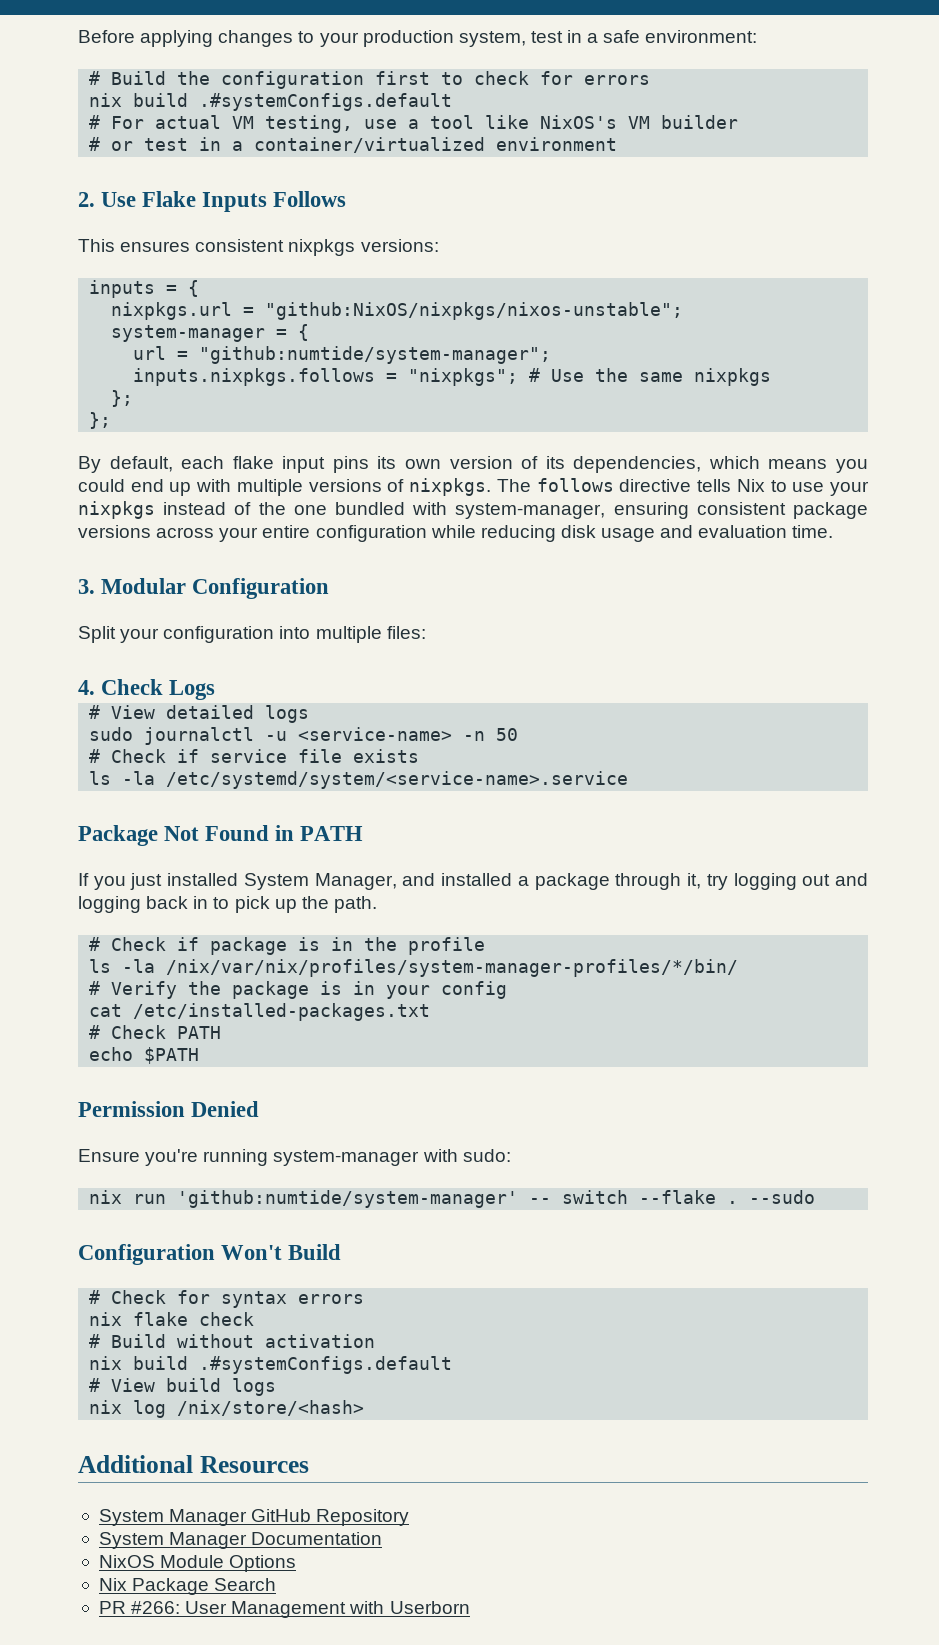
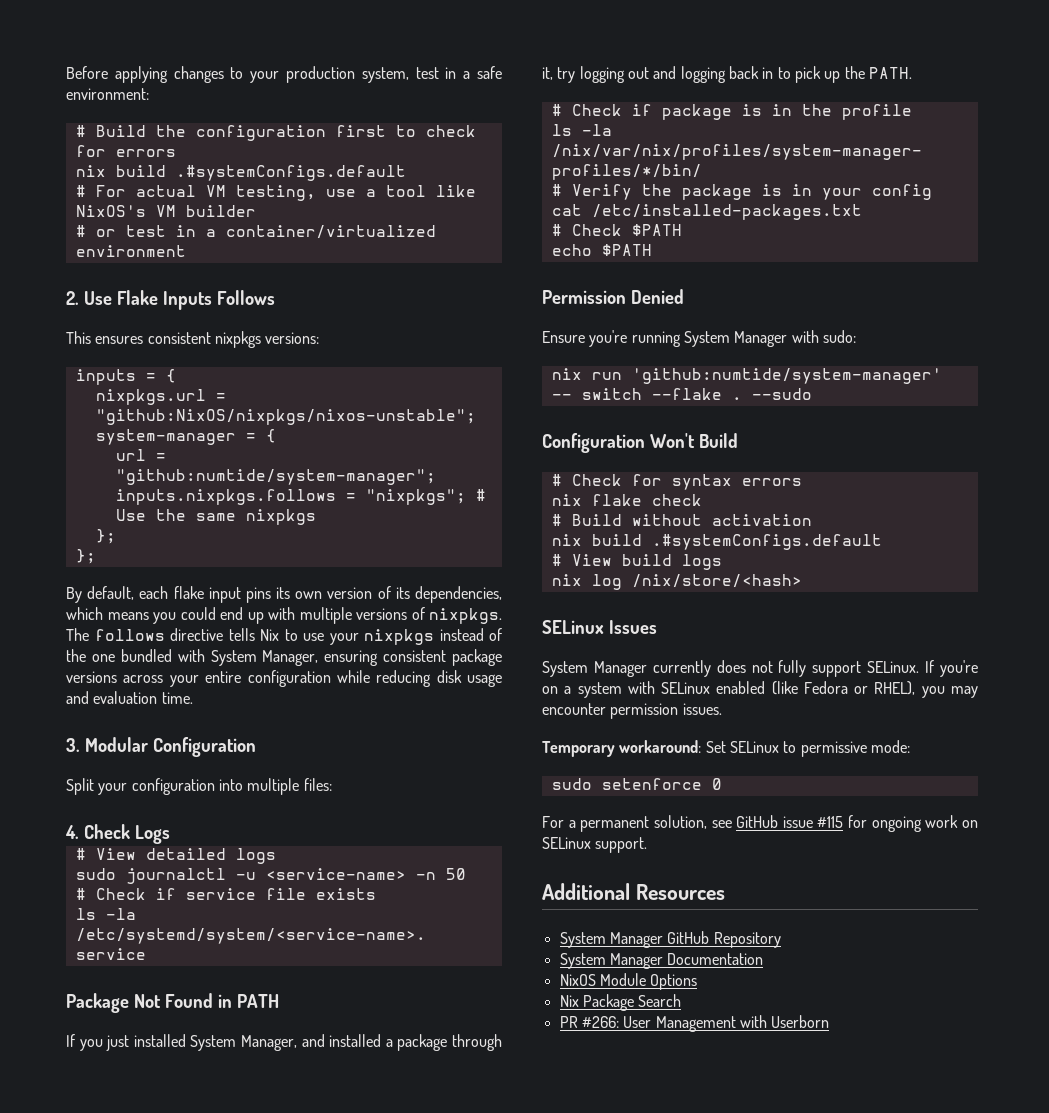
- The follows directive tells Nix to use your nixpkgs instead of the one bundled with system-manager, ensuring consistent package versions across your entire configuration while reducing disk usage and evaluation time.
+ The follows directive tells Nix to use your nixpkgs instead of the one bundled with System Manager, ensuring consistent package versions across your entire configuration while reducing disk usage and evaluation time.
- If you just installed System Manager, and installed a package through it, try logging out and logging back in to pick up the path.
+ If you just installed System Manager, and installed a package through it, try logging out and logging back in to pick up the PATH.
- # Check PATH
+ # Check $PATH
- Ensure you're running system-manager with sudo:
+ Ensure you're running System Manager with sudo:
+ SELinux Issues
+ System Manager currently does not fully support SELinux. If you're on a system with SELinux enabled (like Fedora or RHEL), you may encounter permission issues.
+ Temporary workaround: Set SELinux to permissive mode:
+ sudo setenforce 0
+ For a permanent solution, see GitHub issue #115 for ongoing work on SELinux support.

